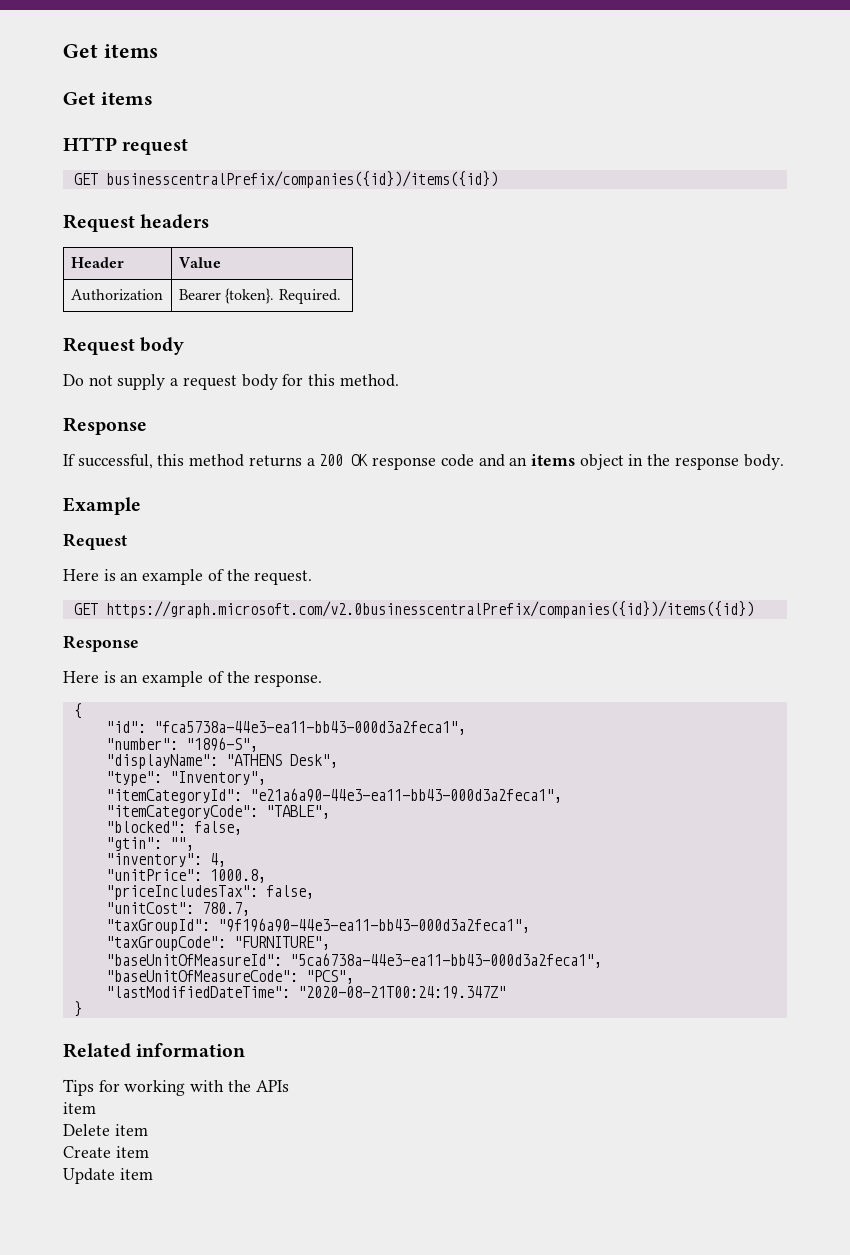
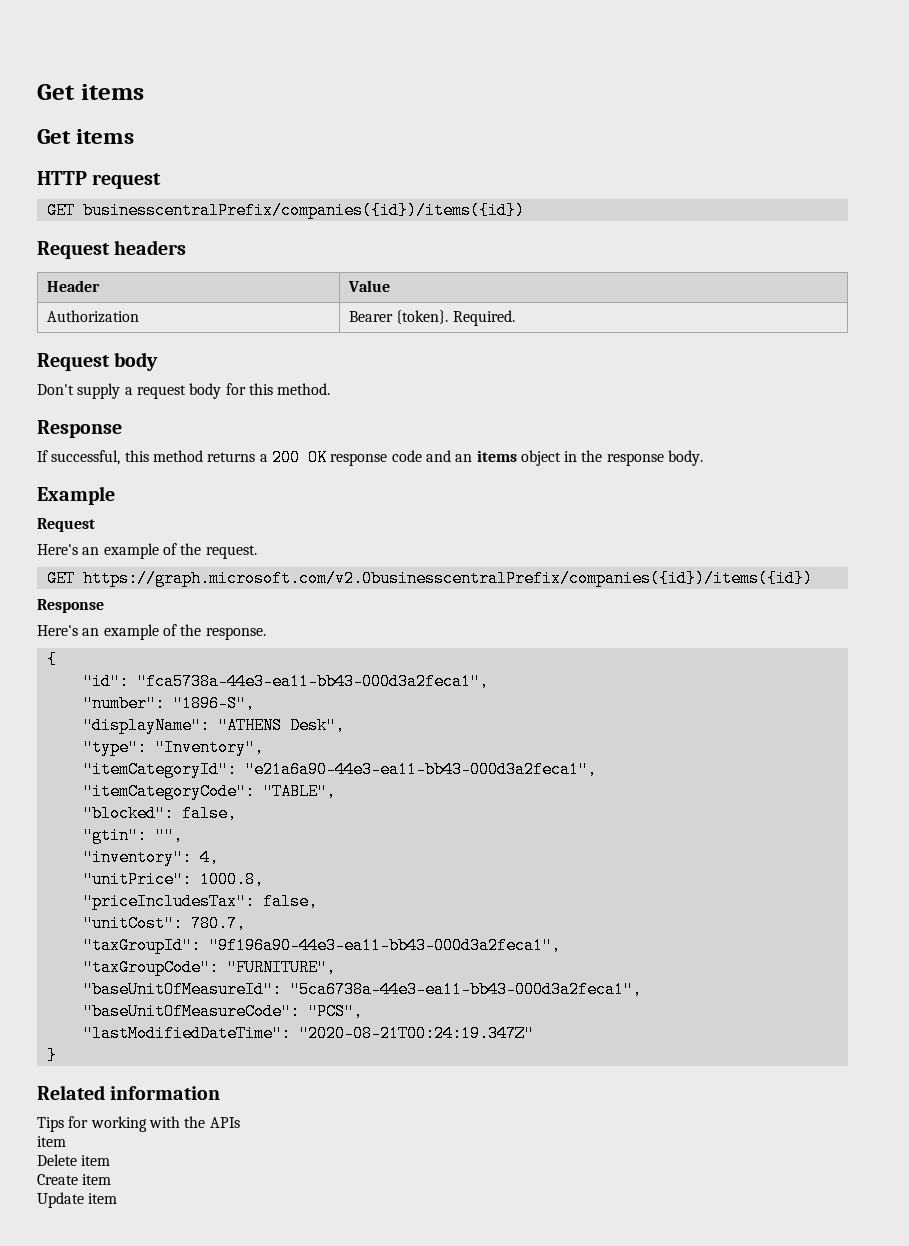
- Do not supply a request body for this method.
+ Don't supply a request body for this method.
- Here is an example of the request.
+ Here's an example of the request.
- Here is an example of the response.
+ Here's an example of the response.

